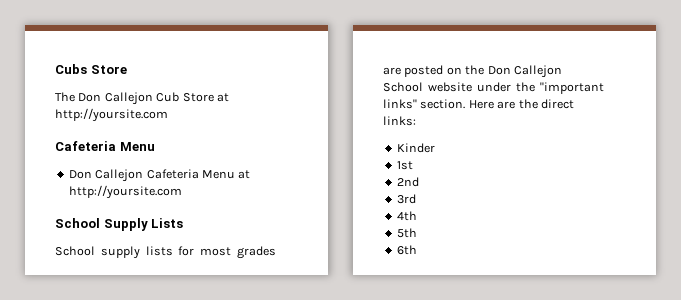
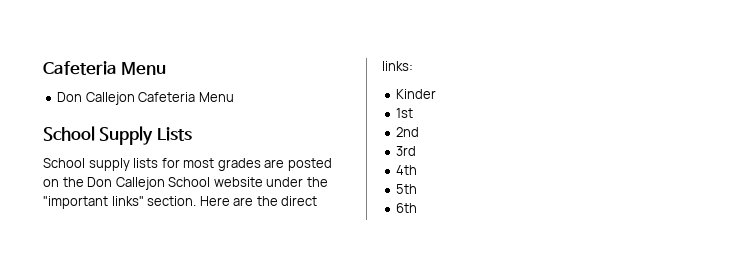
- Cubs Store
- The Don Callejon Cub Store at http://yoursite.com
- Don Callejon Cafeteria Menu at http://yoursite.com
+ Don Callejon Cafeteria Menu

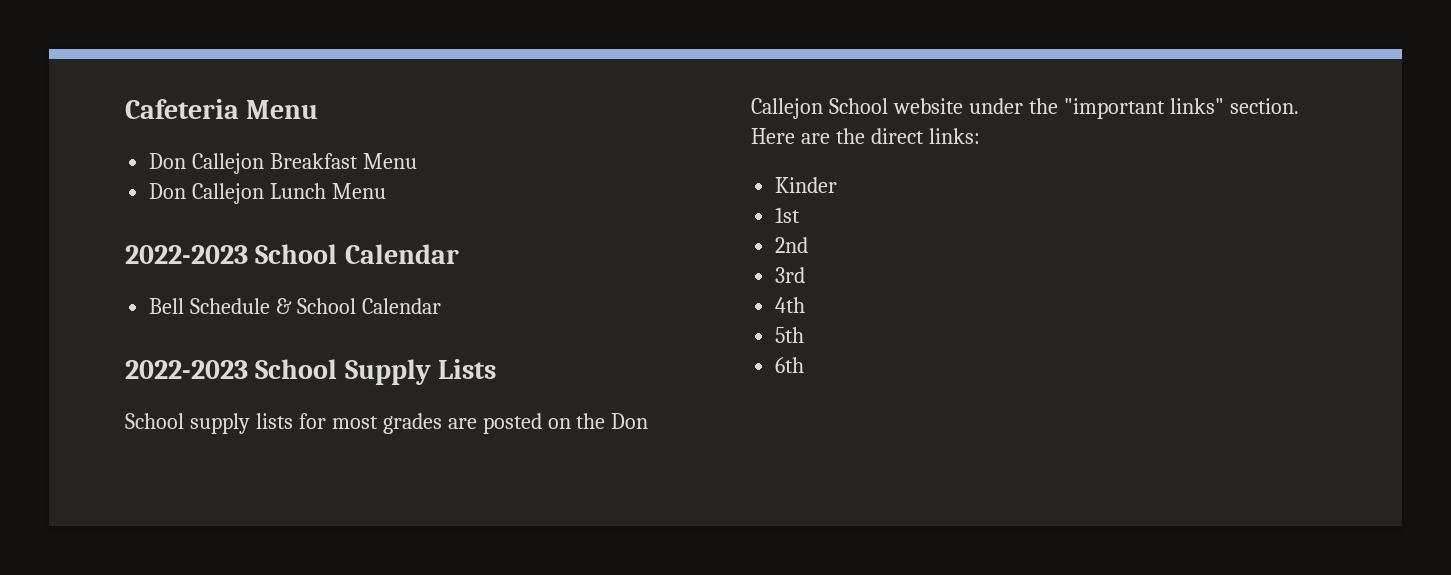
- Don Callejon Cafeteria Menu
- School Supply Lists
+ Don Callejon Breakfast Menu
+ Don Callejon Lunch Menu
+ 2022-2023 School Calendar
+ Bell Schedule & School Calendar
+ 2022-2023 School Supply Lists

